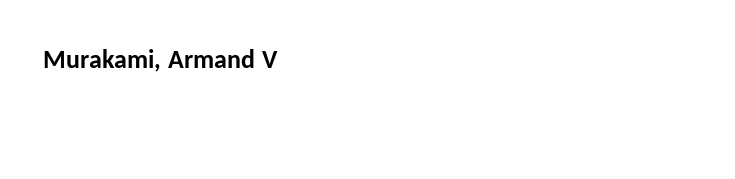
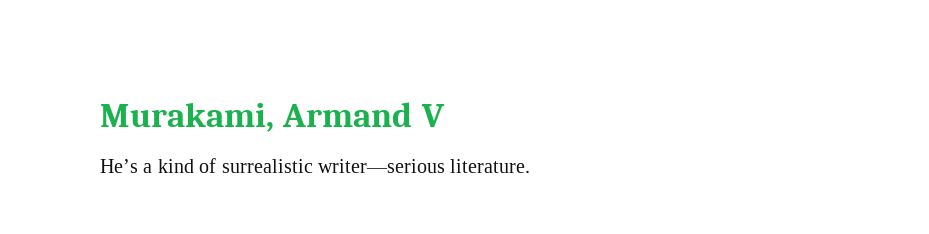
+ He’s a kind of surrealistic writer—serious literature.

